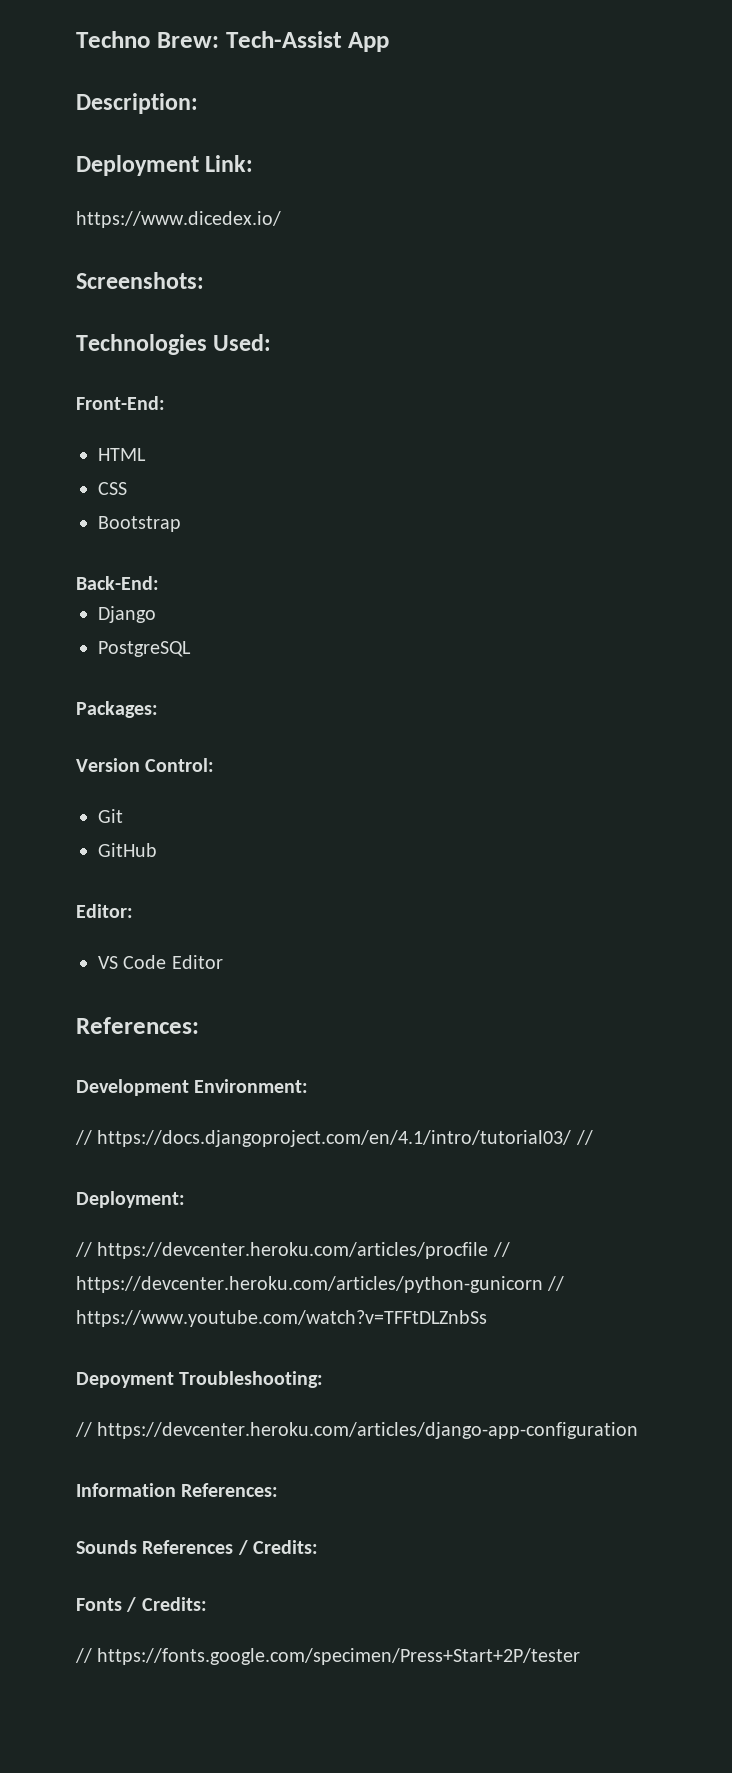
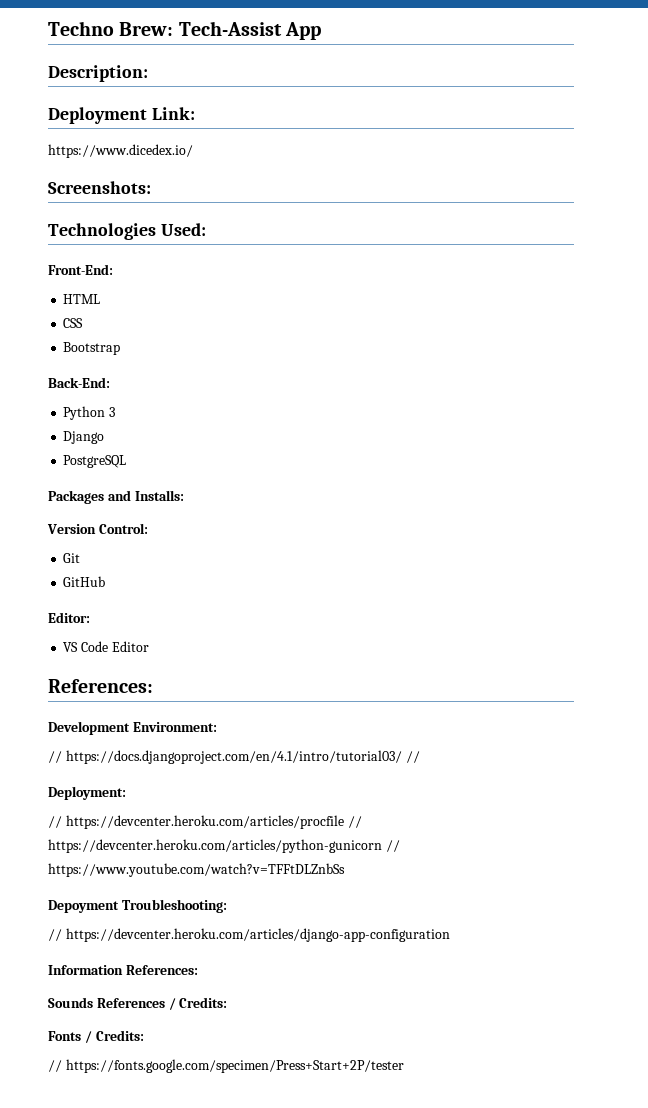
+ Python 3
- Packages:
+ Packages and Installs:

